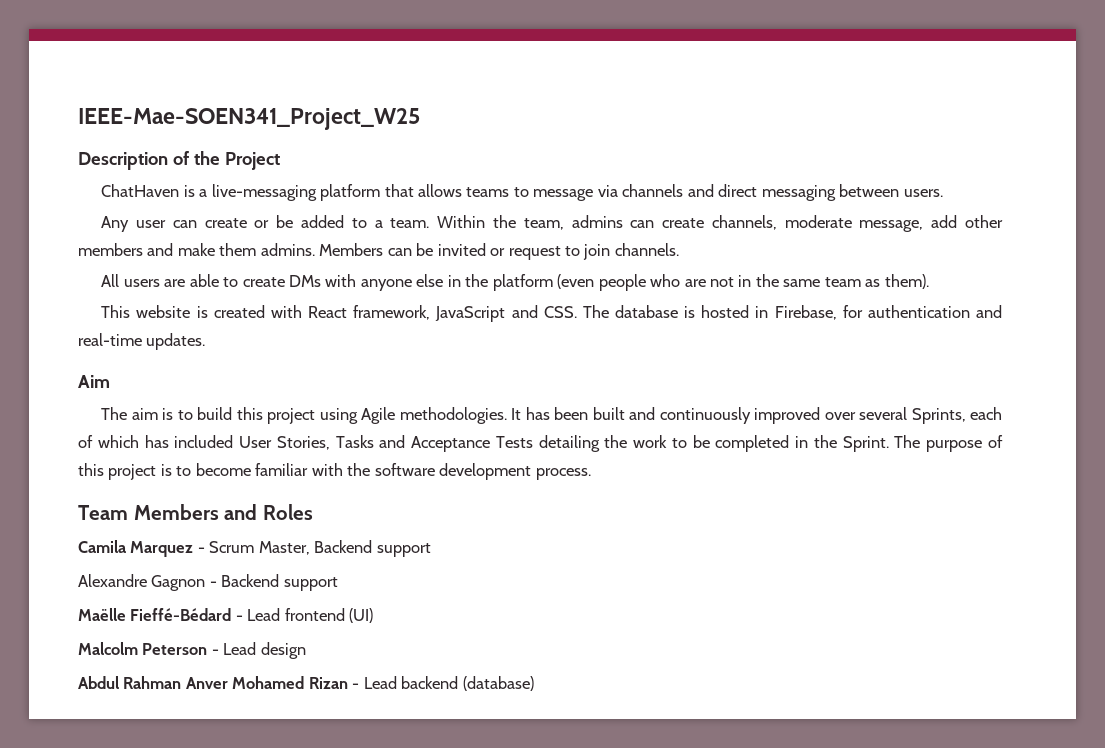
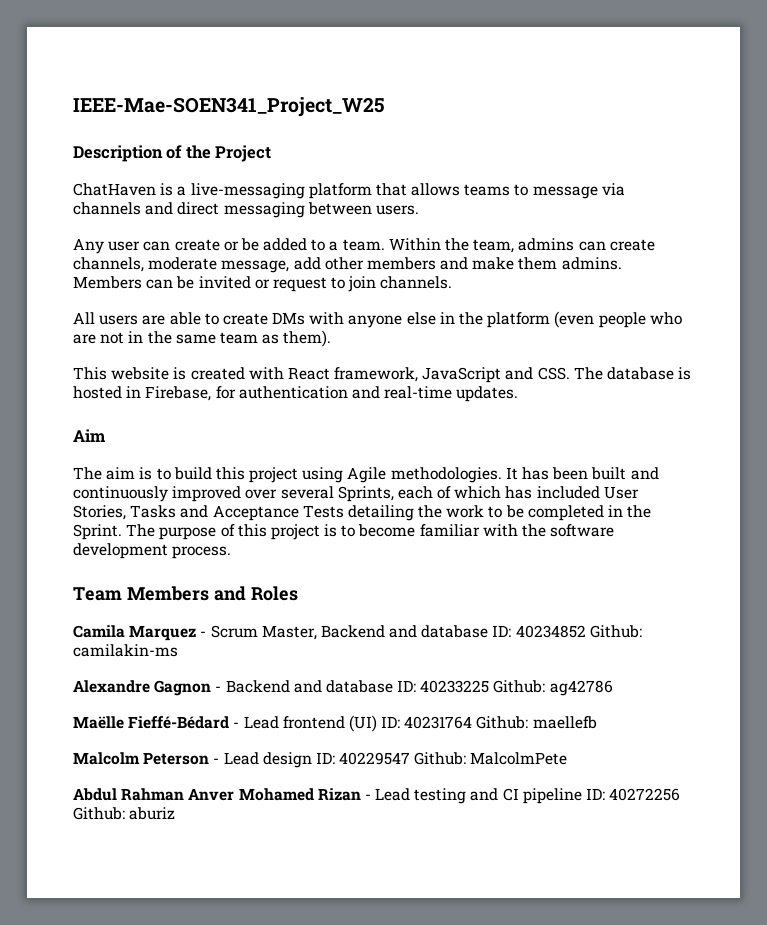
- Camila Marquez - Scrum Master, Backend support
- Alexandre Gagnon - Backend support
+ Camila Marquez - Scrum Master, Backend and database ID: 40234852 Github: camilakin-ms
+ Alexandre Gagnon - Backend and database ID: 40233225 Github: ag42786
- Maëlle Fieffé-Bédard - Lead frontend (UI)
+ Maëlle Fieffé-Bédard - Lead frontend (UI) ID: 40231764 Github: maellefb
- Malcolm Peterson - Lead design
+ Malcolm Peterson - Lead design ID: 40229547 Github: MalcolmPete
- Abdul Rahman Anver Mohamed Rizan - Lead backend (database)
+ Abdul Rahman Anver Mohamed Rizan - Lead testing and CI pipeline ID: 40272256 Github: aburiz

